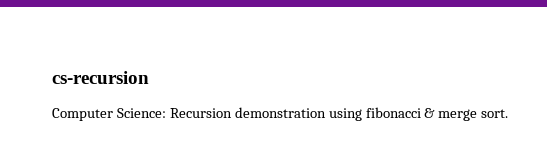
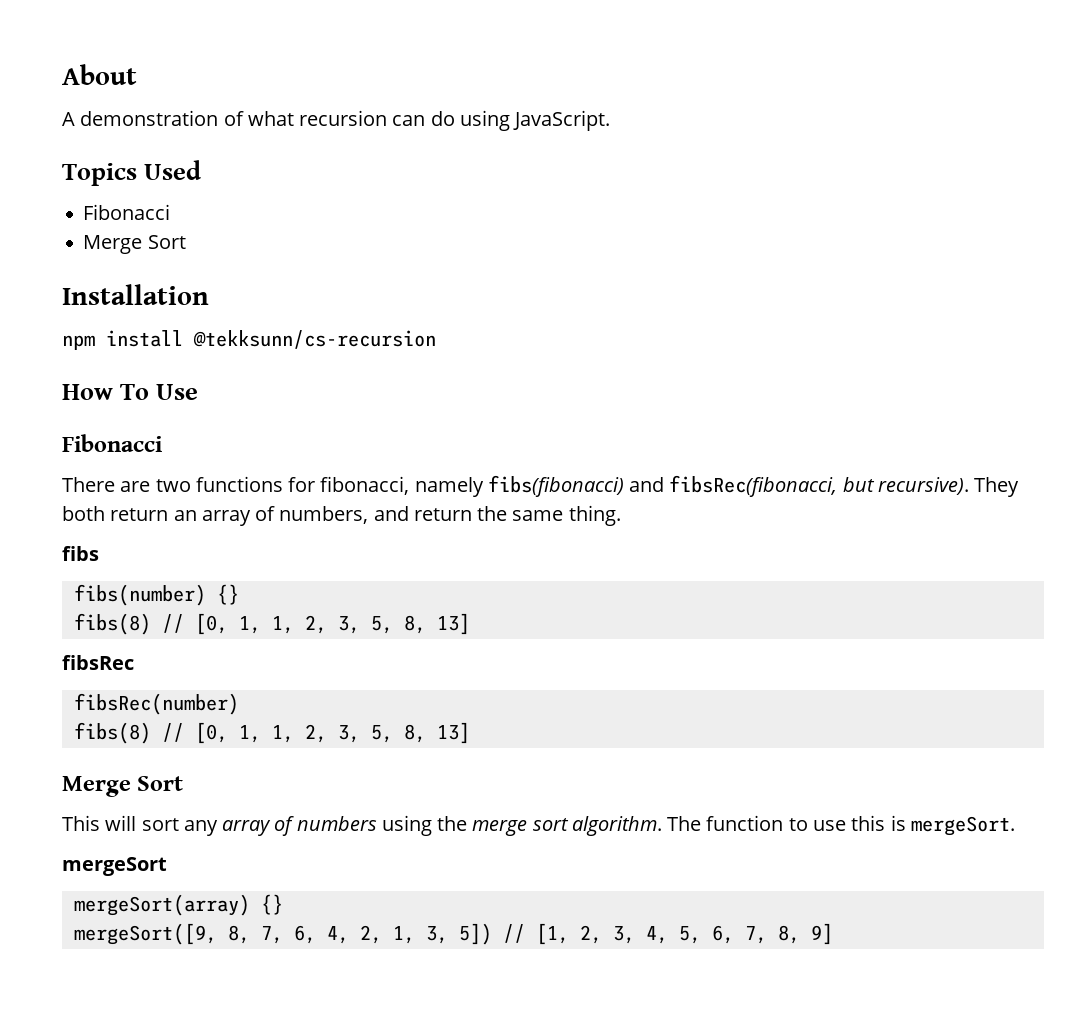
- cs-recursion
- Computer Science: Recursion demonstration using fibonacci & merge sort.
+ About
+ A demonstration of what recursion can do using JavaScript.
+ Topics Used
+ Fibonacci
+ Merge Sort
+ Installation
+ npm install @tekksunn/cs-recursion
+ How To Use
+ Fibonacci
+ There are two functions for fibonacci, namely fibs(fibonacci) and fibsRec(fibonacci, but recursive). They both return an array of numbers, and return the same thing.
+ fibs
+ fibs(number) {}
+ fibs(8) // [0, 1, 1, 2, 3, 5, 8, 13]
+ fibsRec
+ fibsRec(number)
+ fibs(8) // [0, 1, 1, 2, 3, 5, 8, 13]
+ Merge Sort
+ This will sort any array of numbers using the merge sort algorithm. The function to use this is mergeSort.
+ mergeSort
+ mergeSort(array) {}
+ mergeSort([9, 8, 7, 6, 4, 2, 1, 3, 5]) // [1, 2, 3, 4, 5, 6, 7, 8, 9]

